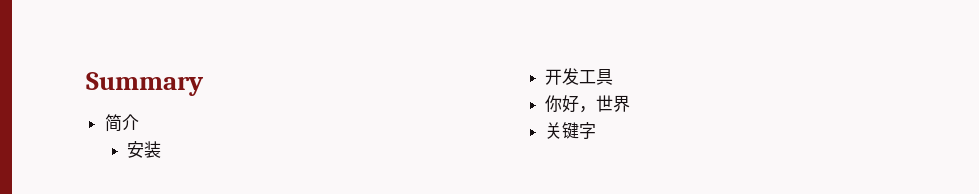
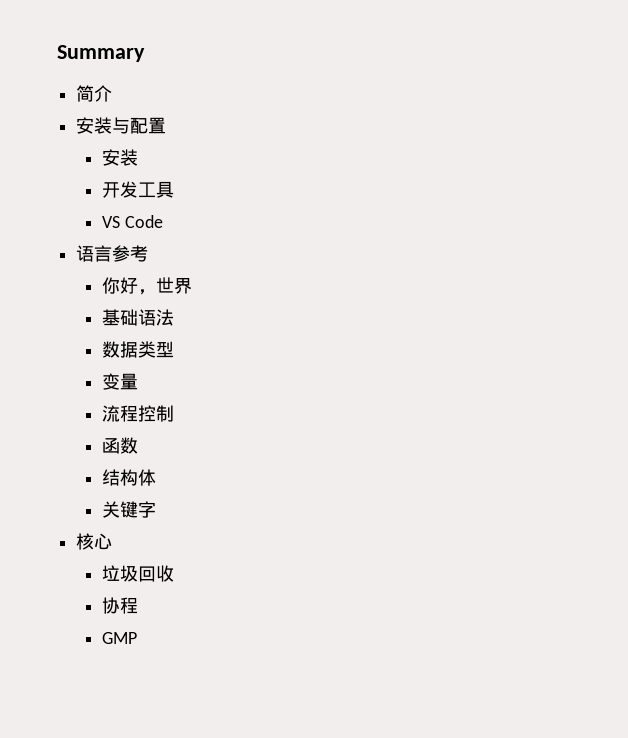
+ 安装与配置
+ VS Code
+ 语言参考
+ 基础语法
+ 数据类型
+ 变量
+ 流程控制
+ 函数
+ 结构体
  关键字
+ 核心
+ 垃圾回收
+ 协程
+ GMP

